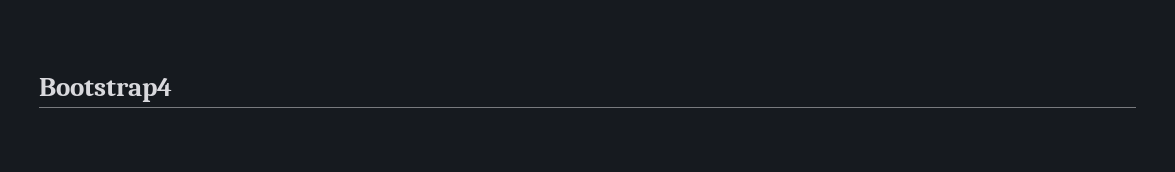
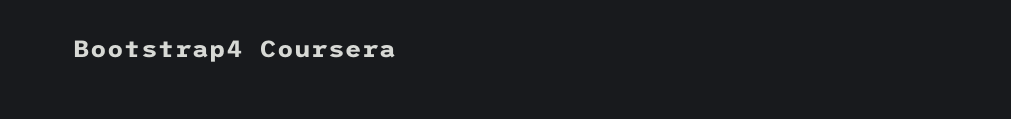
- Bootstrap4
+ Bootstrap4 Coursera

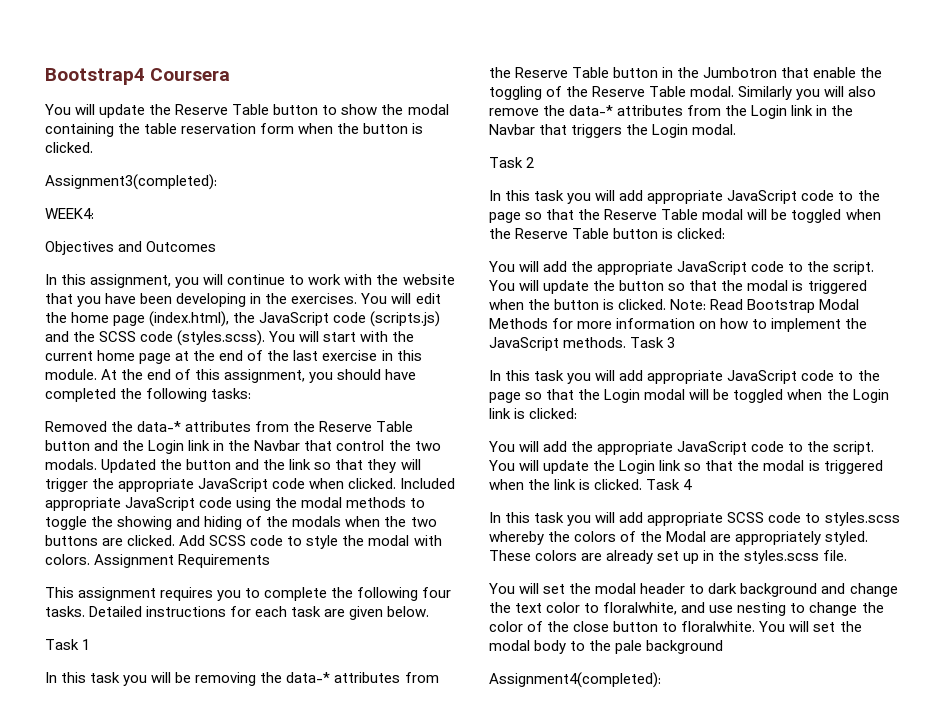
+ You will update the Reserve Table button to show the modal containing the table reservation form when the button is clicked.
+ Assignment3(completed):
+ WEEK4:
+ Objectives and Outcomes
+ In this assignment, you will continue to work with the website that you have been developing in the exercises. You will edit the home page (index.html), the JavaScript code (scripts.js) and the SCSS code (styles.scss). You will start with the current home page at the end of the last exercise in this module. At the end of this assignment, you should have completed the following tasks:
+ Removed the data-* attributes from the Reserve Table button and the Login link in the Navbar that control the two modals. Updated the button and the link so that they will trigger the appropriate JavaScript code when clicked. Included appropriate JavaScript code using the modal methods to toggle the showing and hiding of the modals when the two buttons are clicked. Add SCSS code to style the modal with colors. Assignment Requirements
+ This assignment requires you to complete the following four tasks. Detailed instructions for each task are given below.
+ Task 1
+ In this task you will be removing the data-* attributes from the Reserve Table button in the Jumbotron that enable the toggling of the Reserve Table modal. Similarly you will also remove the data-* attributes from the Login link in the Navbar that triggers the Login modal.
+ Task 2
+ In this task you will add appropriate JavaScript code to the page so that the Reserve Table modal will be toggled when the Reserve Table button is clicked:
+ You will add the appropriate JavaScript code to the script. You will update the button so that the modal is triggered when the button is clicked. Note: Read Bootstrap Modal Methods for more information on how to implement the JavaScript methods. Task 3
+ In this task you will add appropriate JavaScript code to the page so that the Login modal will be toggled when the Login link is clicked:
+ You will add the appropriate JavaScript code to the script. You will update the Login link so that the modal is triggered when the link is clicked. Task 4
+ In this task you will add appropriate SCSS code to styles.scss whereby the colors of the Modal are appropriately styled. These colors are already set up in the styles.scss file.
+ You will set the modal header to dark background and change the text color to floralwhite, and use nesting to change the color of the close button to floralwhite. You will set the modal body to the pale background
+ Assignment4(completed):

